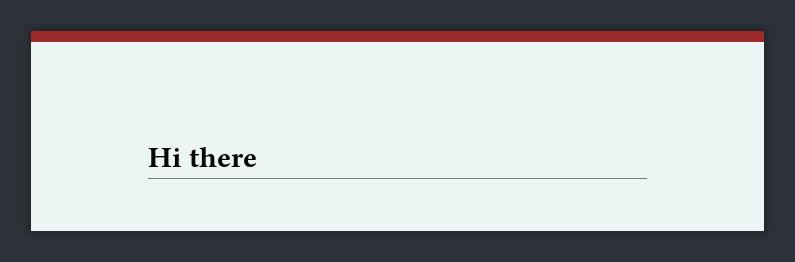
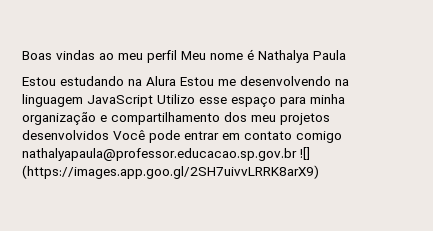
- Hi there
+ Boas vindas ao meu perfil Meu nome é Nathalya Paula
+ Estou estudando na Alura Estou me desenvolvendo na linguagem JavaScript Utilizo esse espaço para minha organização e compartilhamento dos meu projetos desenvolvidos Você pode entrar em contato comigo nathalyapaula@professor.educacao.sp.gov.br ![] (https://images.app.goo.gl/2SH7uivvLRRK8arX9)

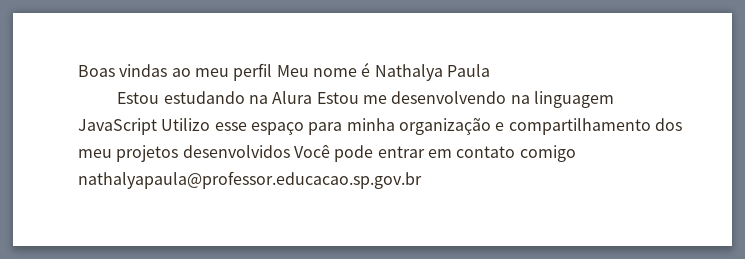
- Estou estudando na Alura Estou me desenvolvendo na linguagem JavaScript Utilizo esse espaço para minha organização e compartilhamento dos meu projetos desenvolvidos Você pode entrar em contato comigo nathalyapaula@professor.educacao.sp.gov.br ![] (https://images.app.goo.gl/2SH7uivvLRRK8arX9)
+ Estou estudando na Alura Estou me desenvolvendo na linguagem JavaScript Utilizo esse espaço para minha organização e compartilhamento dos meu projetos desenvolvidos Você pode entrar em contato comigo nathalyapaula@professor.educacao.sp.gov.br

